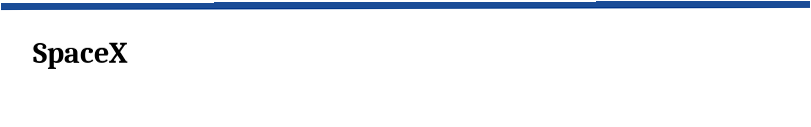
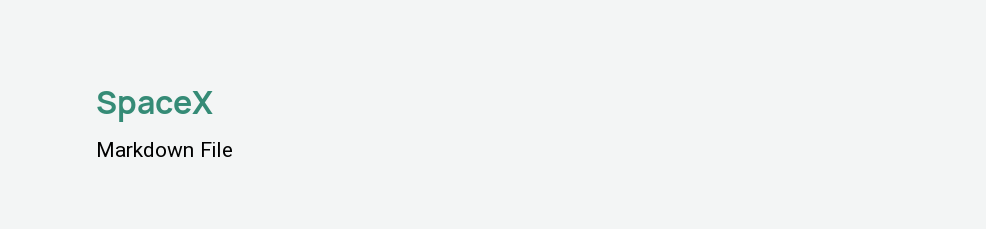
+ Markdown File

